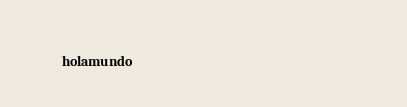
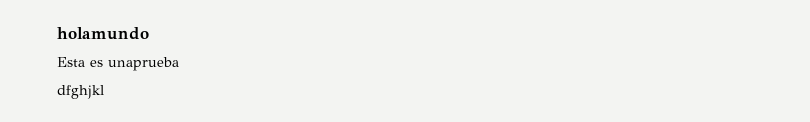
+ Esta es unaprueba
+ dfghjkl

